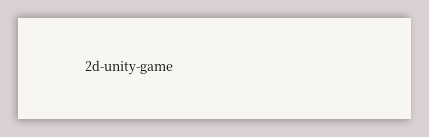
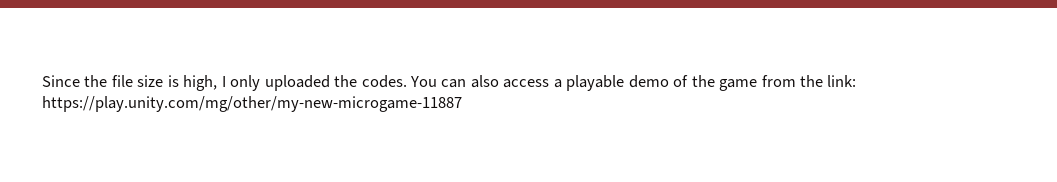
- 2d-unity-game
+ Since the file size is high, I only uploaded the codes. You can also access a playable demo of the game from the link: https://play.unity.com/mg/other/my-new-microgame-11887

